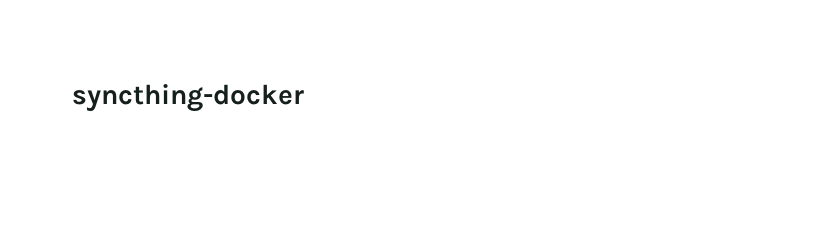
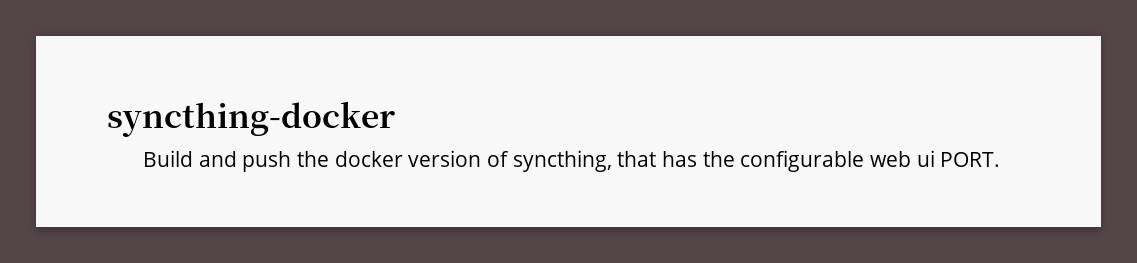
+ Build and push the docker version of syncthing, that has the configurable web ui PORT.

